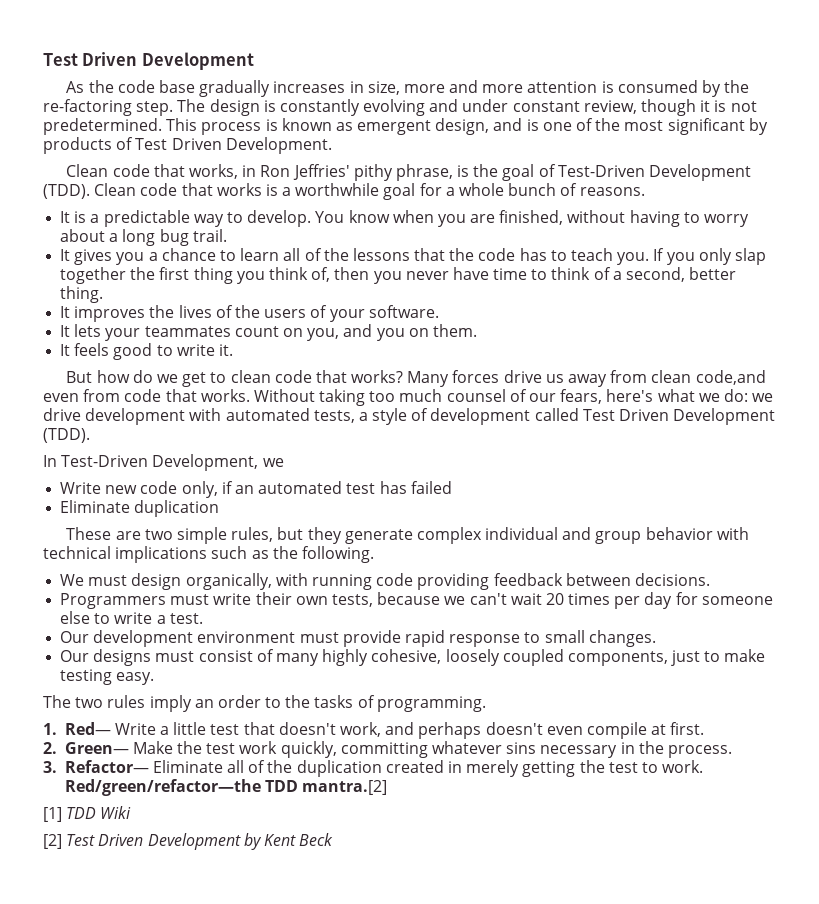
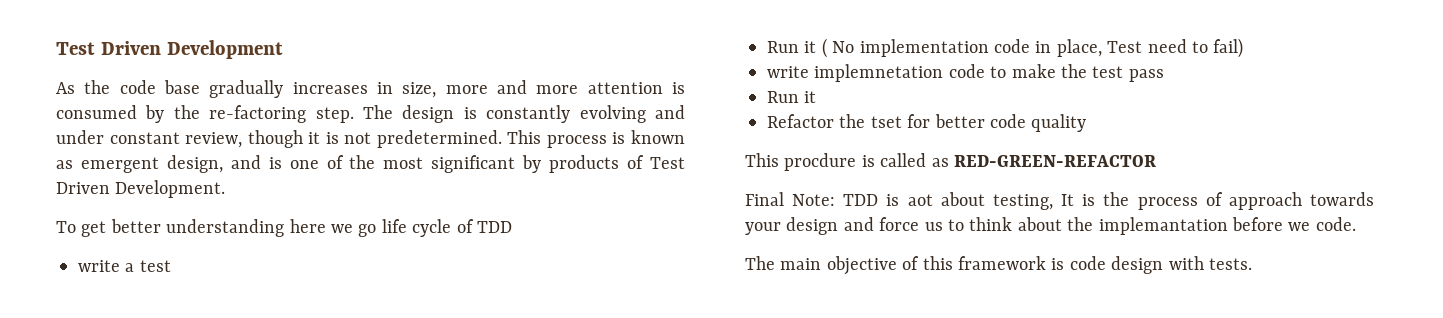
- Clean code that works, in Ron Jeffries' pithy phrase, is the goal of Test-Driven Development (TDD). Clean code that works is a worthwhile goal for a whole bunch of reasons.
- It is a predictable way to develop. You know when you are finished, without having to worry about a long bug trail.
- It gives you a chance to learn all of the lessons that the code has to teach you. If you only slap together the first thing you think of, then you never have time to think of a second, better thing.
- It improves the lives of the users of your software.
- It lets your teammates count on you, and you on them.
- It feels good to write it.
- But how do we get to clean code that works? Many forces drive us away from clean code,and even from code that works. Without taking too much counsel of our fears, here's what we do: we drive development with automated tests, a style of development called Test Driven Development (TDD).
- In Test-Driven Development, we
- Write new code only, if an automated test has failed
- Eliminate duplication
- These are two simple rules, but they generate complex individual and group behavior with technical implications such as the following.
- We must design organically, with running code providing feedback between decisions.
- Programmers must write their own tests, because we can't wait 20 times per day for someone else to write a test.
- Our development environment must provide rapid response to small changes.
- Our designs must consist of many highly cohesive, loosely coupled components, just to make testing easy.
- The two rules imply an order to the tasks of programming.
- 1. Red— Write a little test that doesn't work, and perhaps doesn't even compile at first.
- 2. Green— Make the test work quickly, committing whatever sins necessary in the process.
- 3. Refactor— Eliminate all of the duplication created in merely getting the test to work. Red/green/refactor—the TDD mantra.[2]
- [1] TDD Wiki
- [2] Test Driven Development by Kent Beck
+ To get better understanding here we go life cycle of TDD
+ write a test
+ Run it ( No implementation code in place, Test need to fail)
+ write implemnetation code to make the test pass
+ Run it
+ Refactor the tset for better code quality
+ This procdure is called as RED-GREEN-REFACTOR
+ Final Note: TDD is aot about testing, It is the process of approach towards your design and force us to think about the implemantation before we code.
+ The main objective of this framework is code design with tests.

